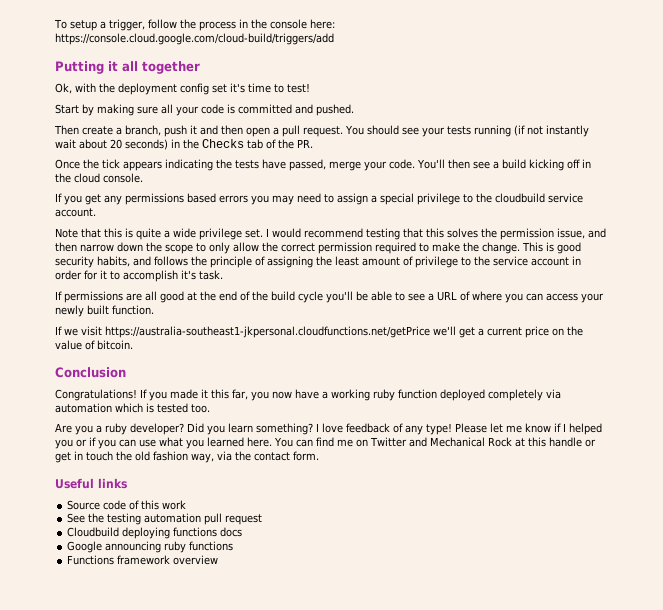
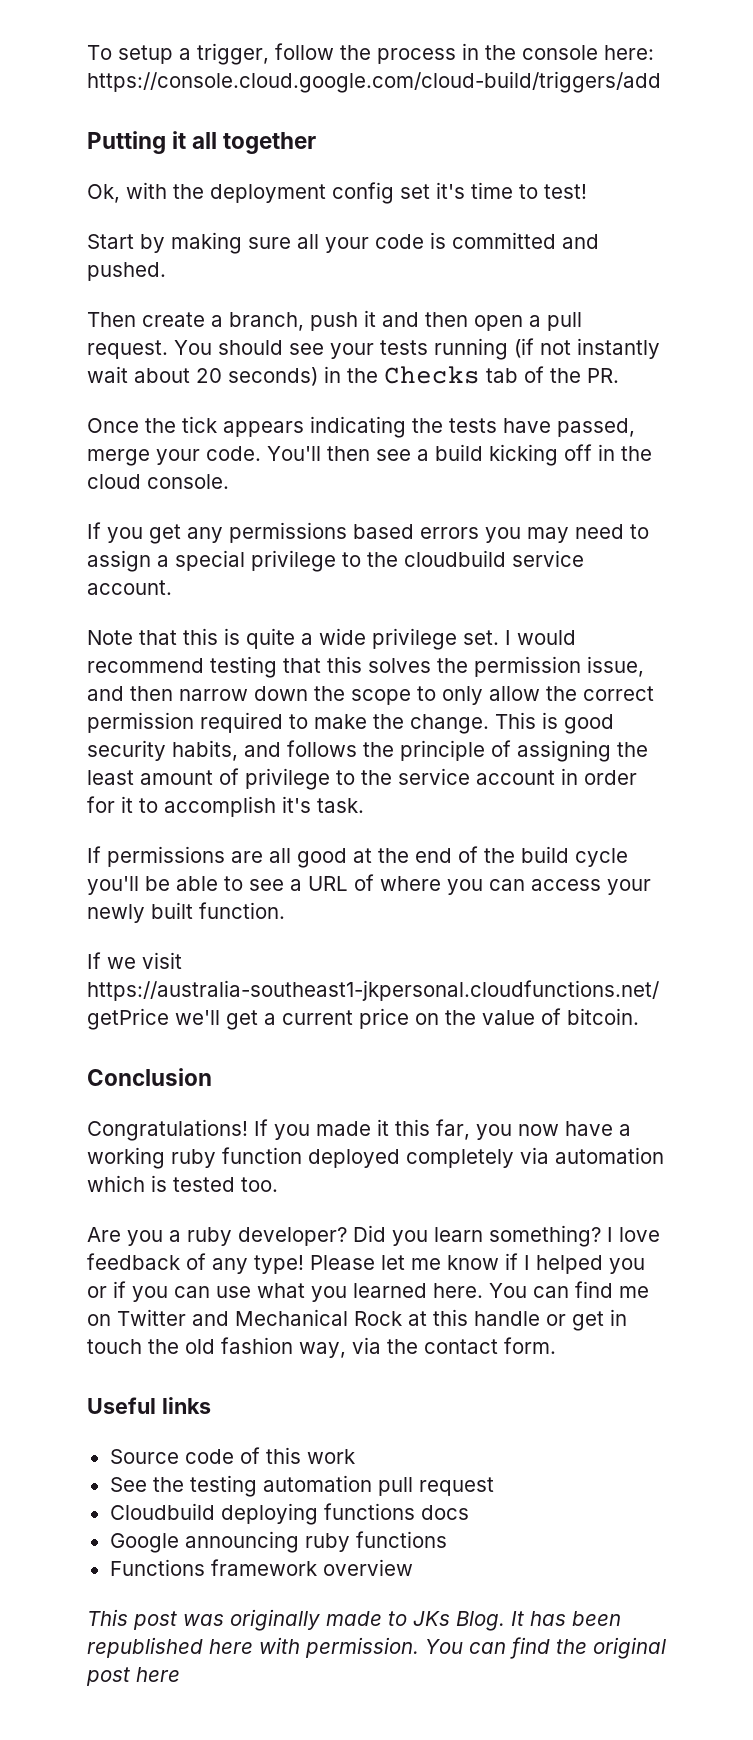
+ This post was originally made to JKs Blog. It has been republished here with permission. You can find the original post here

